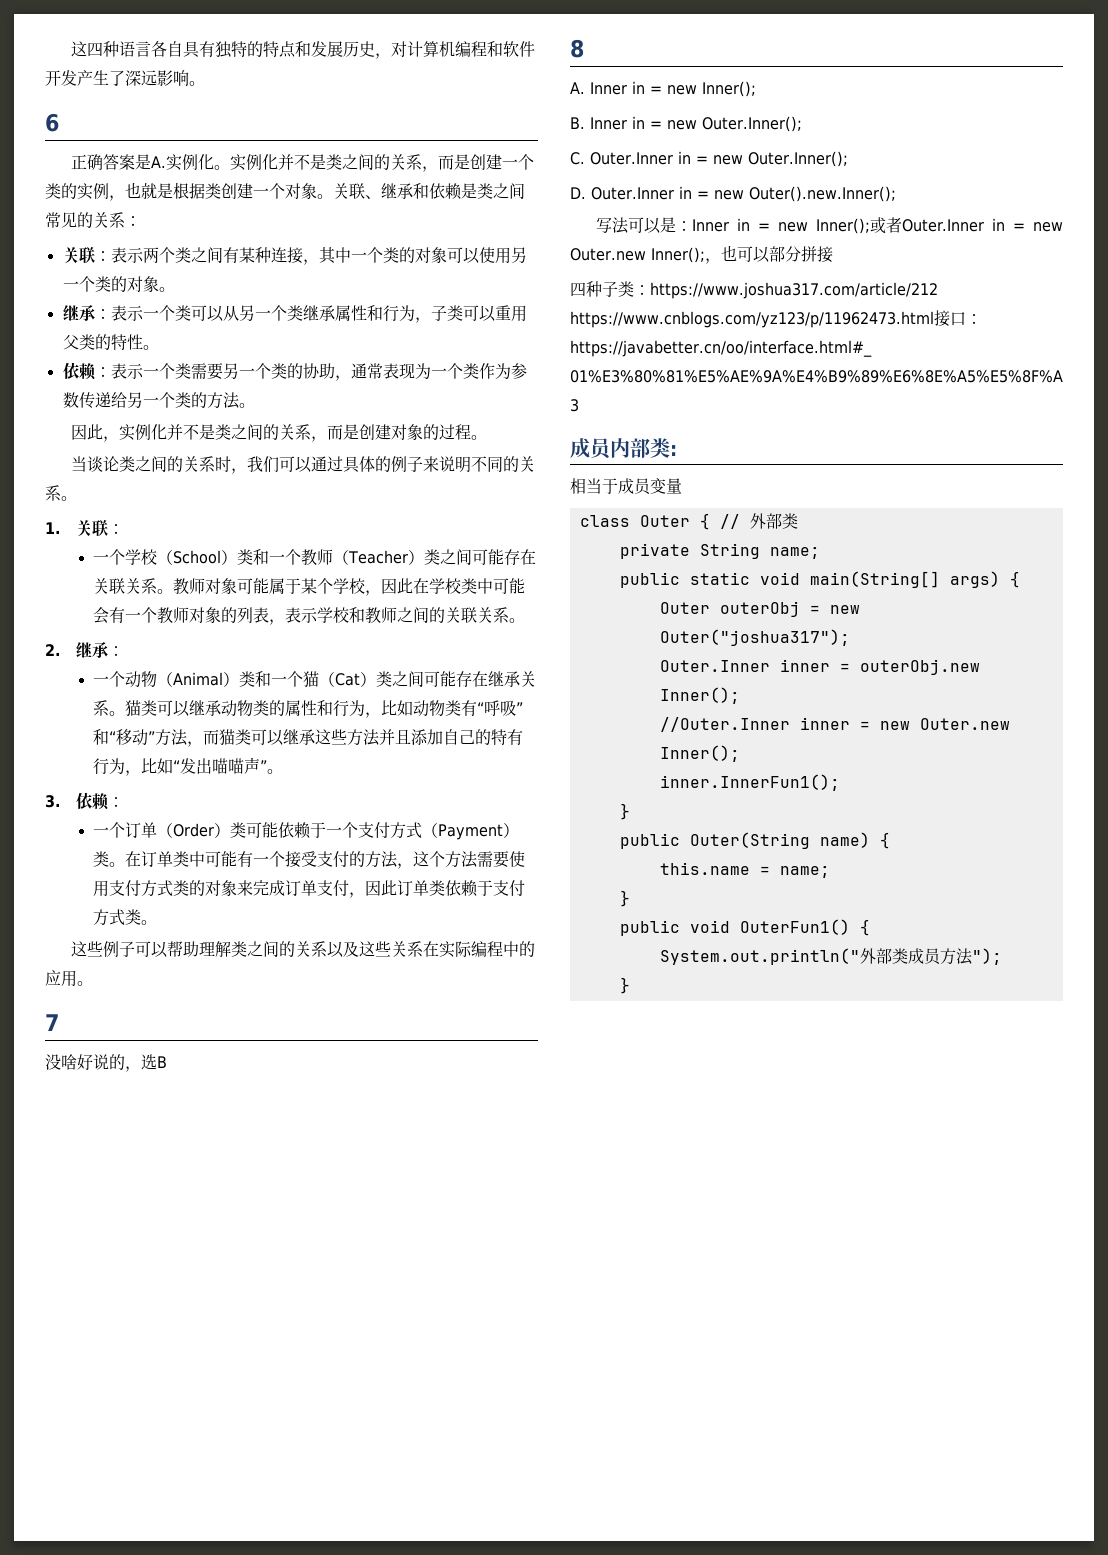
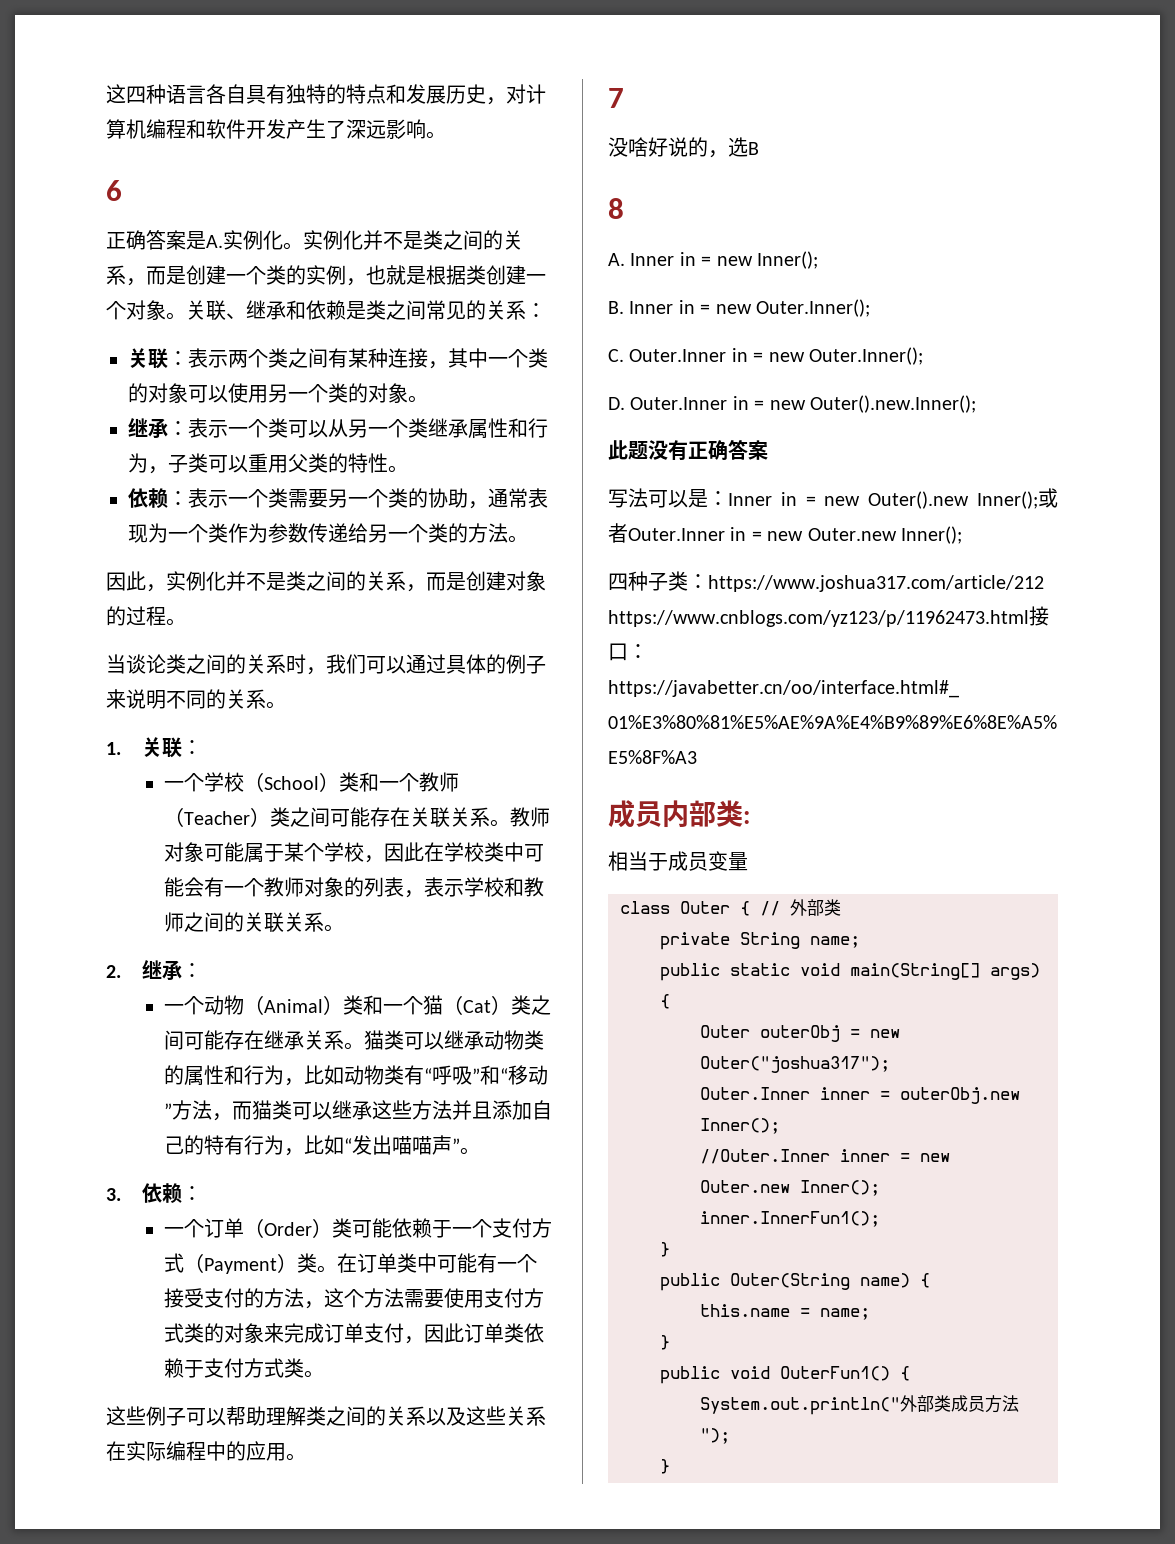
+ 此题没有正确答案
- 写法可以是：Inner in = new Inner();或者Outer.Inner in = new Outer.new Inner();，也可以部分拼接
+ 写法可以是：Inner in = new Outer().new Inner();或者Outer.Inner in = new Outer.new Inner();

